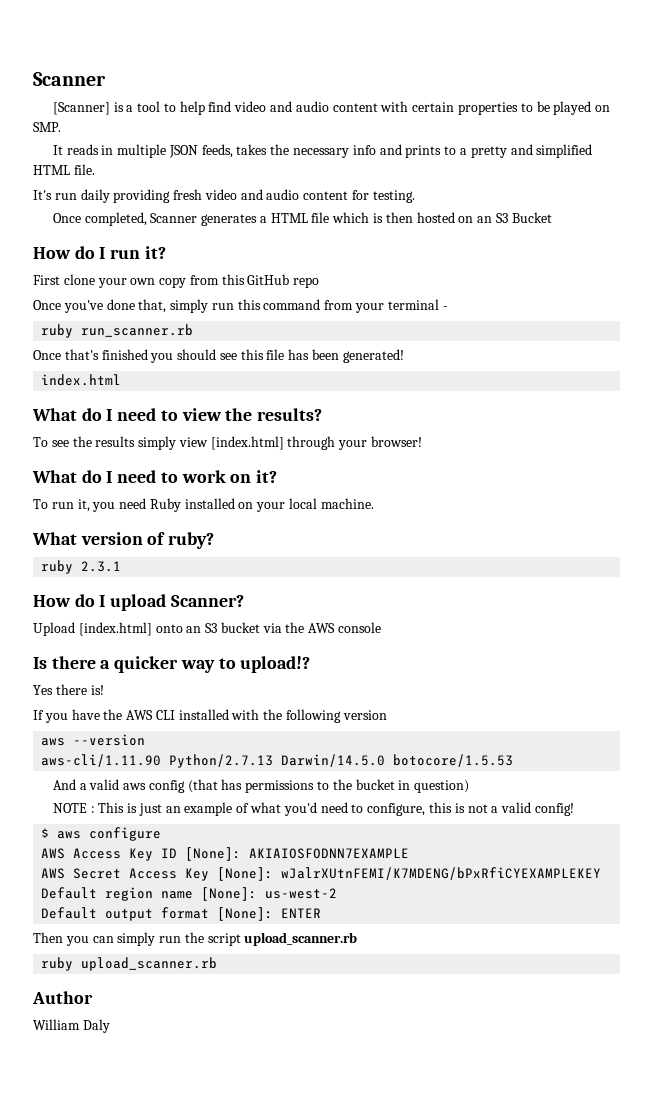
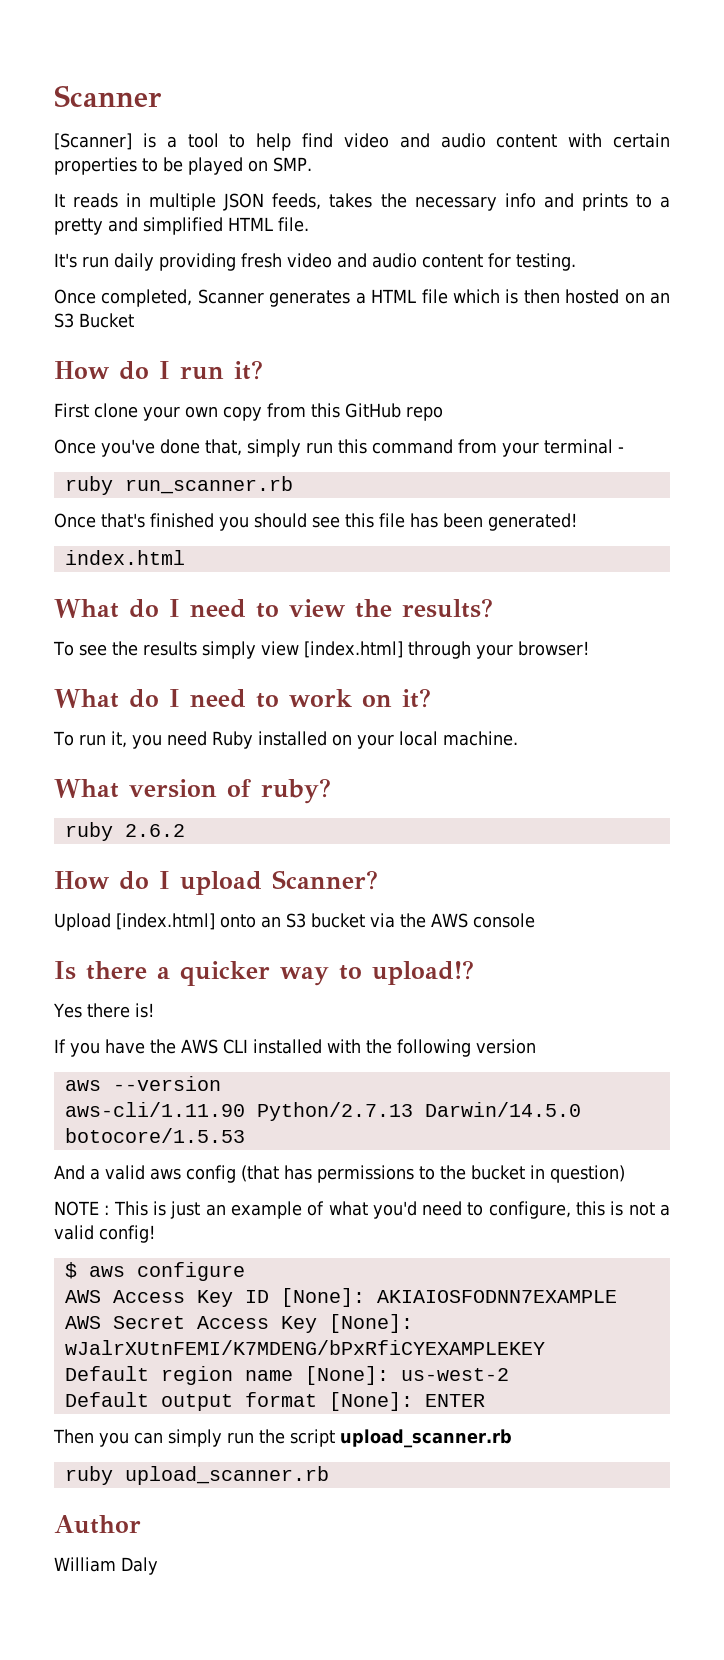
- ruby 2.3.1
+ ruby 2.6.2

